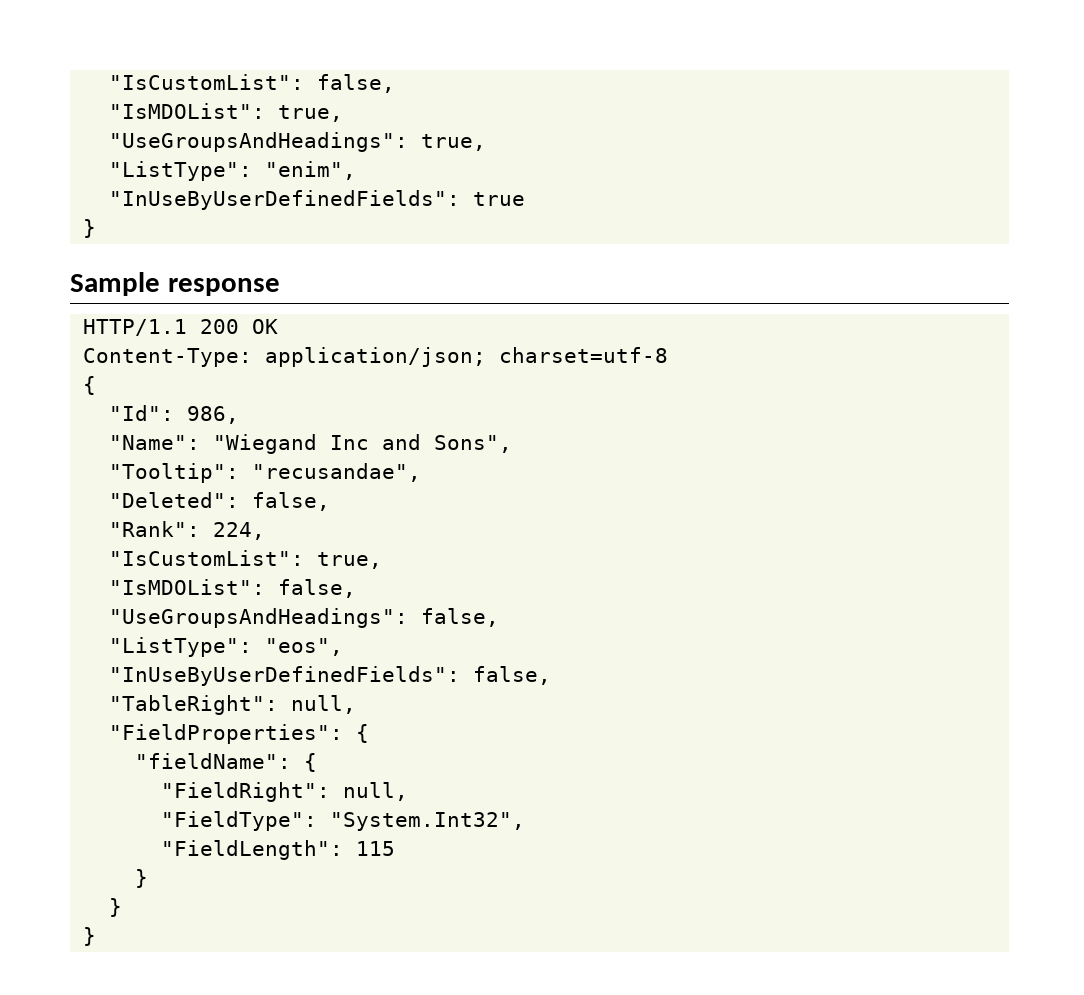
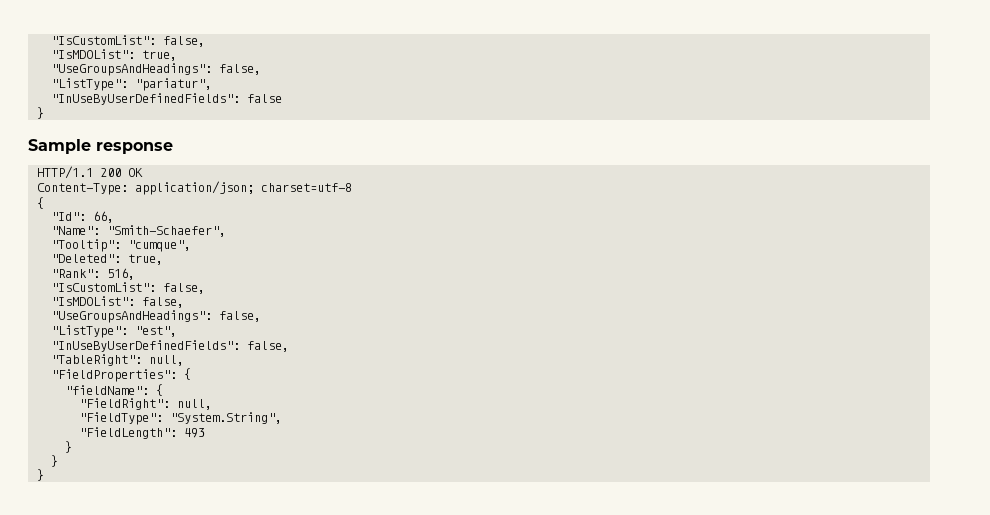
  "IsMDOList": true,
- "UseGroupsAndHeadings": true,
- "ListType": "enim",
- "InUseByUserDefinedFields": true
+ "UseGroupsAndHeadings": false,
+ "ListType": "pariatur",
+ "InUseByUserDefinedFields": false
- "Id": 986,
+ "Id": 66,
- "Name": "Wiegand Inc and Sons",
+ "Name": "Smith-Schaefer",
- "Tooltip": "recusandae",
+ "Tooltip": "cumque",
- "Deleted": false,
+ "Deleted": true,
- "Rank": 224,
- "IsCustomList": true,
+ "Rank": 516,
+ "IsCustomList": false,
- "ListType": "eos",
+ "ListType": "est",
- "FieldType": "System.Int32",
+ "FieldType": "System.String",
- "FieldLength": 115
+ "FieldLength": 493

